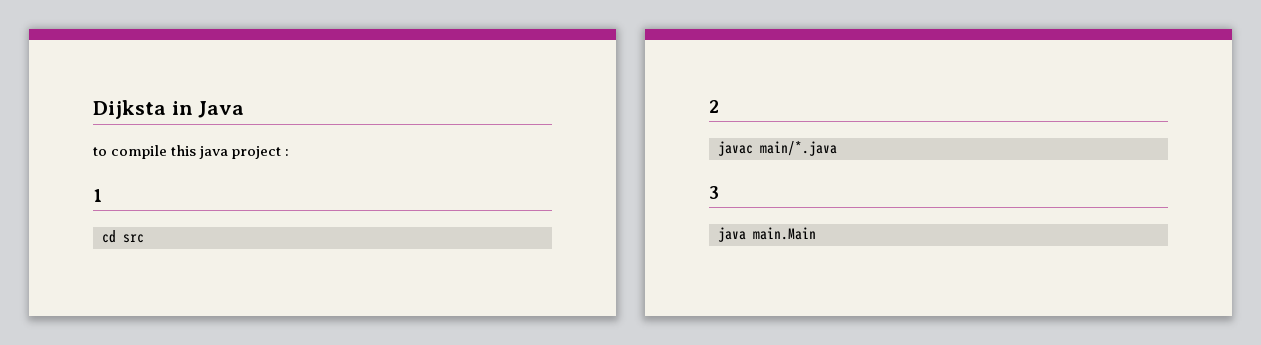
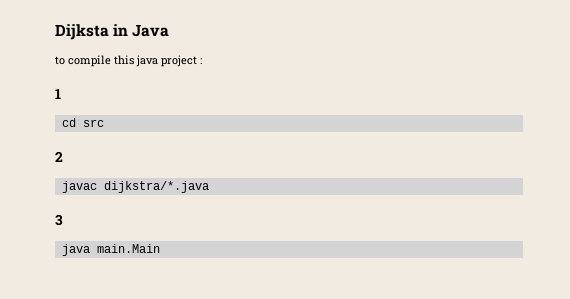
- javac main/*.java
+ javac dijkstra/*.java

